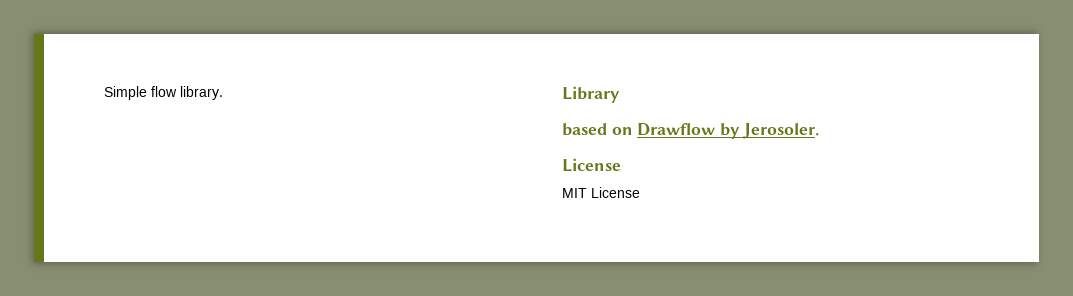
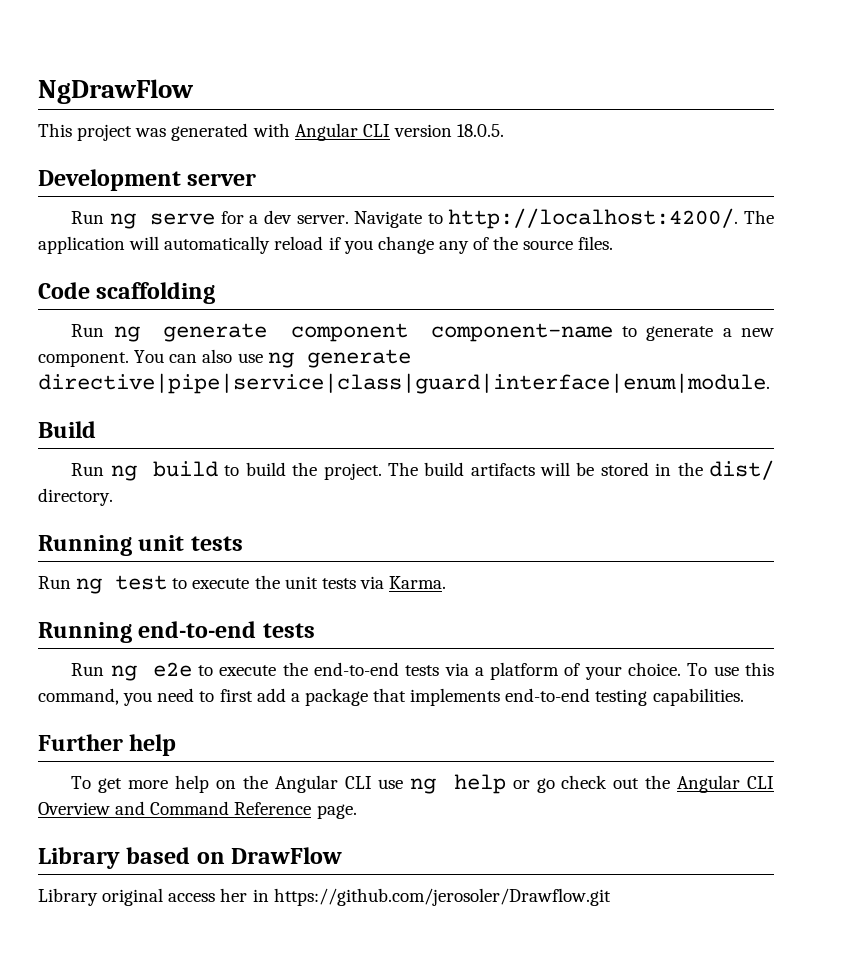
- Simple flow library.
- Library
- based on Drawflow by Jerosoler.
- License
- MIT License
+ NgDrawFlow
+ This project was generated with Angular CLI version 18.0.5.
+ Development server
+ Run ng serve for a dev server. Navigate to http://localhost:4200/. The application will automatically reload if you change any of the source files.
+ Code scaffolding
+ Run ng generate component component-name to generate a new component. You can also use ng generate directive|pipe|service|class|guard|interface|enum|module.
+ Build
+ Run ng build to build the project. The build artifacts will be stored in the dist/ directory.
+ Running unit tests
+ Run ng test to execute the unit tests via Karma.
+ Running end-to-end tests
+ Run ng e2e to execute the end-to-end tests via a platform of your choice. To use this command, you need to first add a package that implements end-to-end testing capabilities.
+ Further help
+ To get more help on the Angular CLI use ng help or go check out the Angular CLI Overview and Command Reference page.
+ Library based on DrawFlow
+ Library original access her in https://github.com/jerosoler/Drawflow.git

